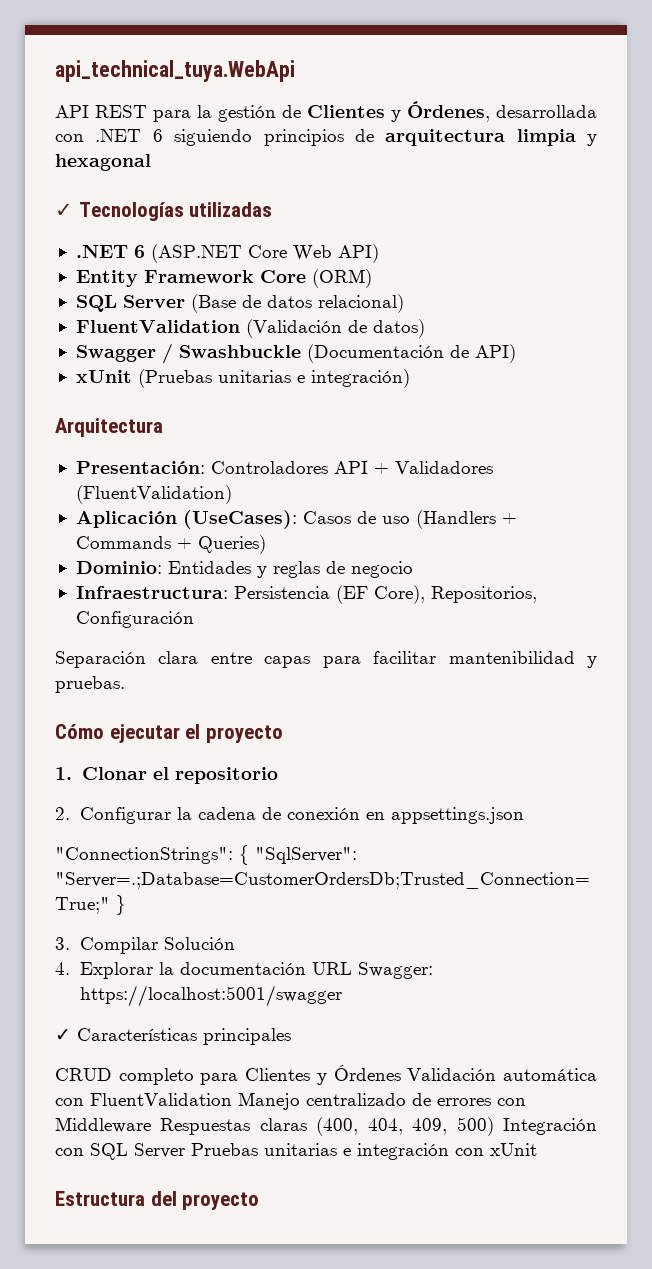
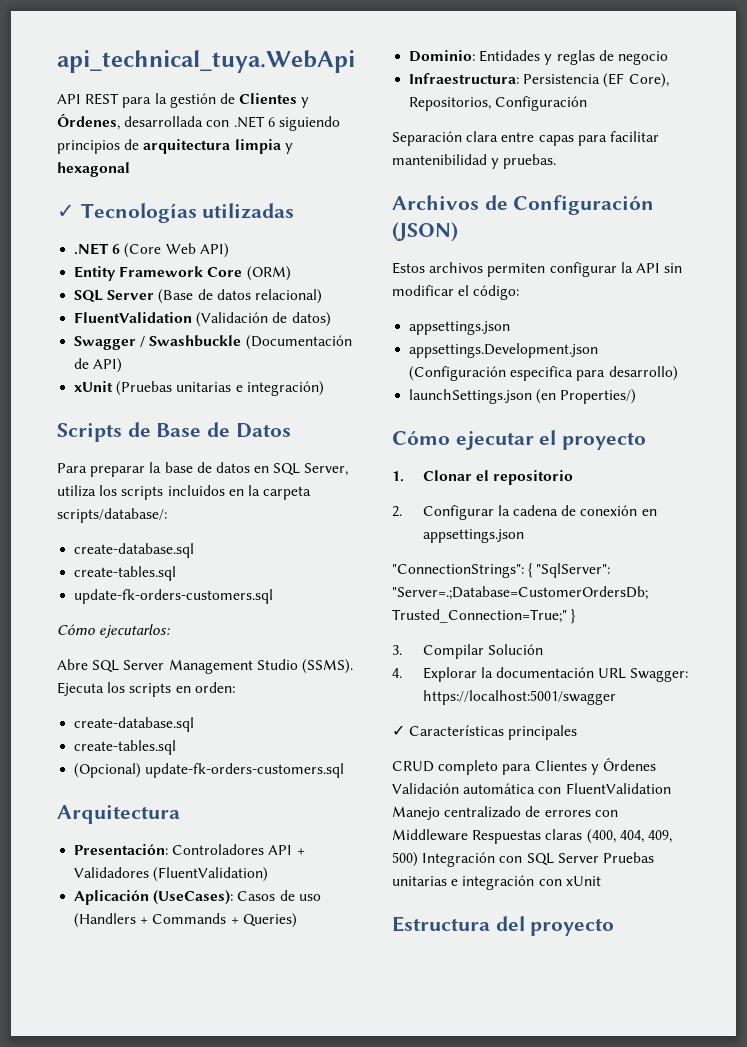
- .NET 6 (ASP.NET Core Web API)
+ .NET 6 (Core Web API)
+ Scripts de Base de Datos
+ Para preparar la base de datos en SQL Server, utiliza los scripts incluidos en la carpeta scripts/database/:
+ create-database.sql
+ create-tables.sql
+ update-fk-orders-customers.sql
+ Cómo ejecutarlos:
+ Abre SQL Server Management Studio (SSMS). Ejecuta los scripts en orden:
+ create-database.sql
+ create-tables.sql
+ (Opcional) update-fk-orders-customers.sql
+ Archivos de Configuración (JSON)
+ Estos archivos permiten configurar la API sin modificar el código:
+ appsettings.json
+ appsettings.Development.json (Configuración especifica para desarrollo)
+ launchSettings.json (en Properties/)

